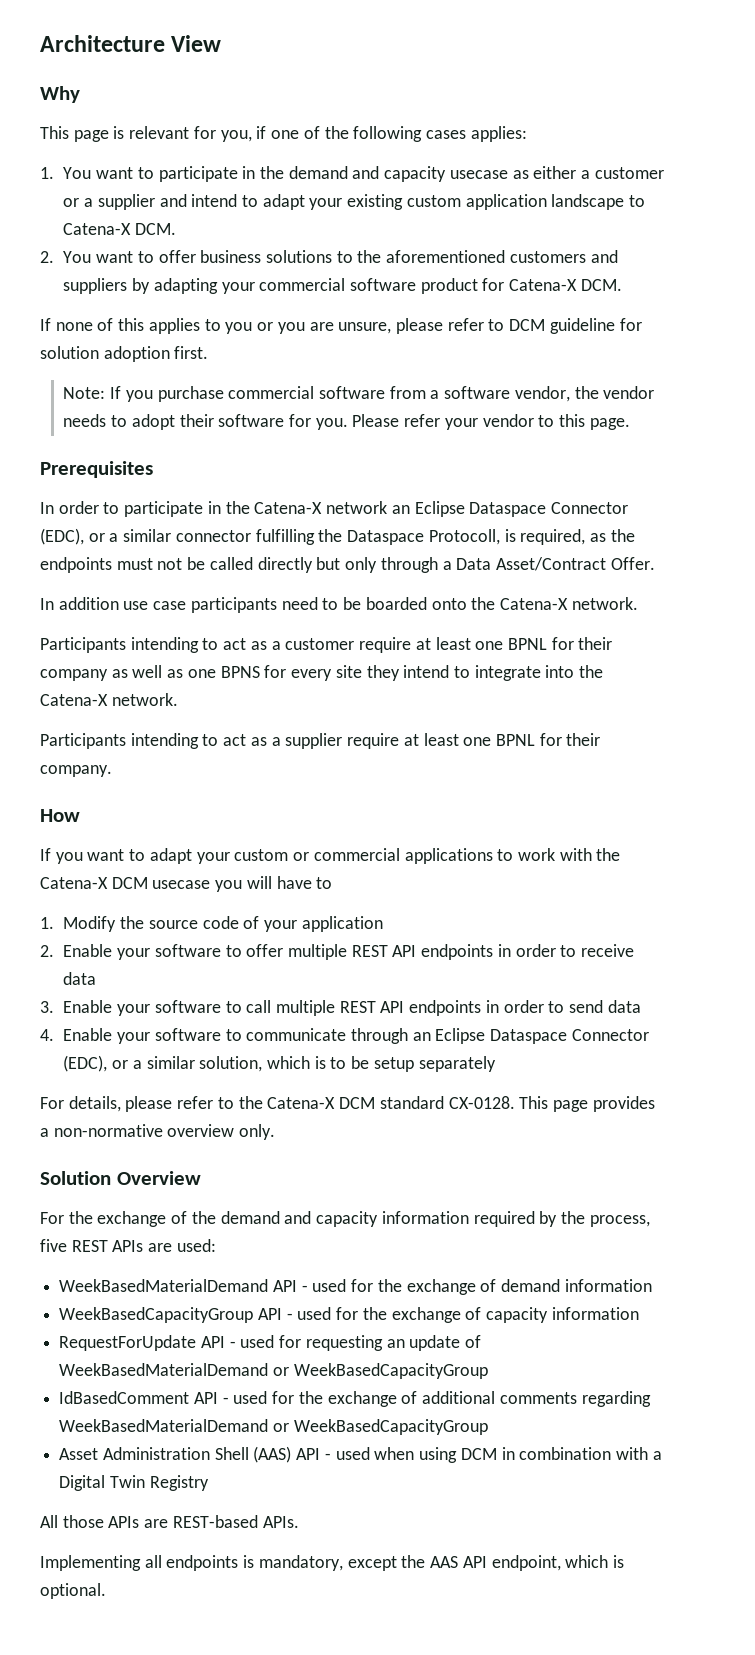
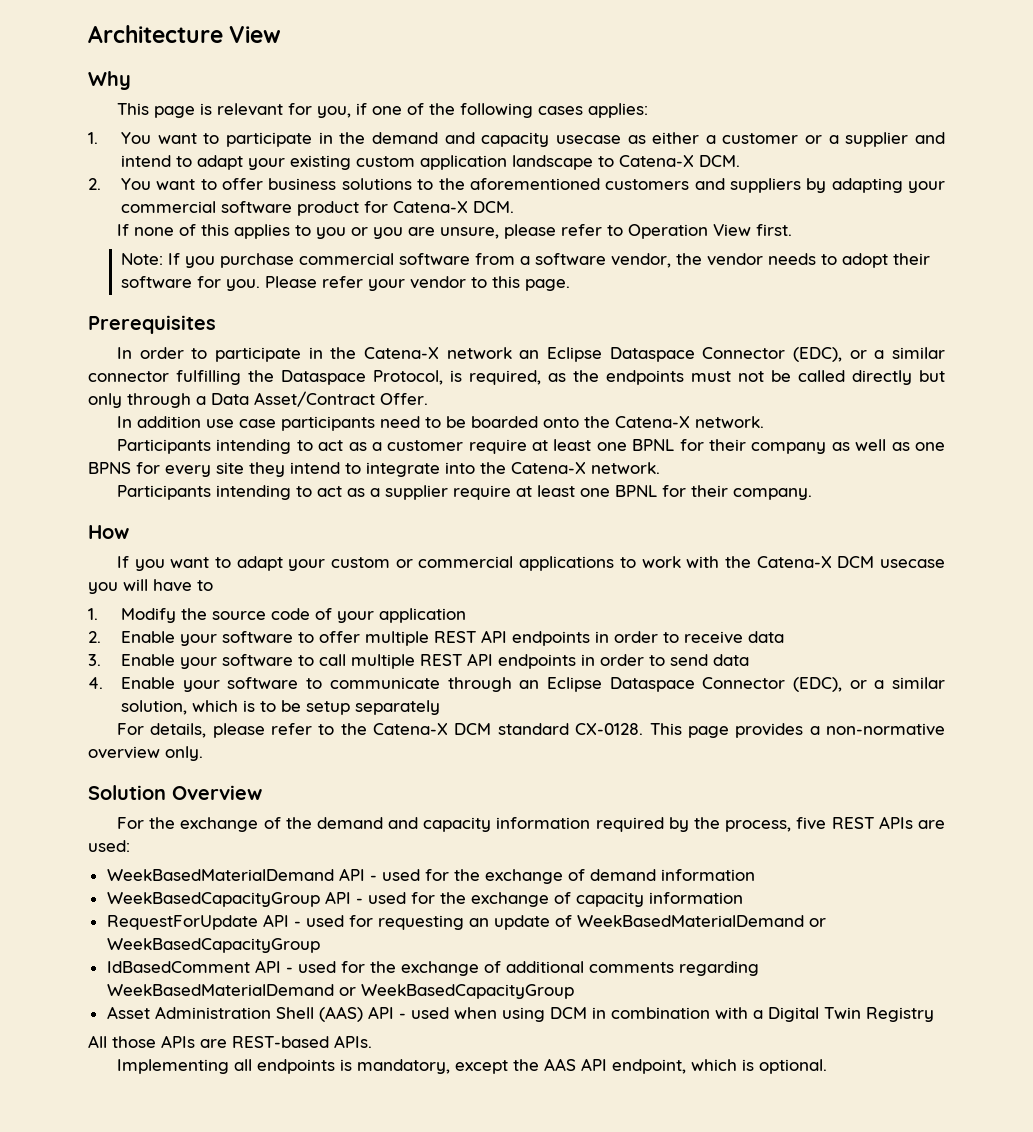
- If none of this applies to you or you are unsure, please refer to DCM guideline for solution adoption first.
+ If none of this applies to you or you are unsure, please refer to Operation View first.
- In order to participate in the Catena-X network an Eclipse Dataspace Connector (EDC), or a similar connector fulfilling the Dataspace Protocoll, is required, as the endpoints must not be called directly but only through a Data Asset/Contract Offer.
+ In order to participate in the Catena-X network an Eclipse Dataspace Connector (EDC), or a similar connector fulfilling the Dataspace Protocol, is required, as the endpoints must not be called directly but only through a Data Asset/Contract Offer.

